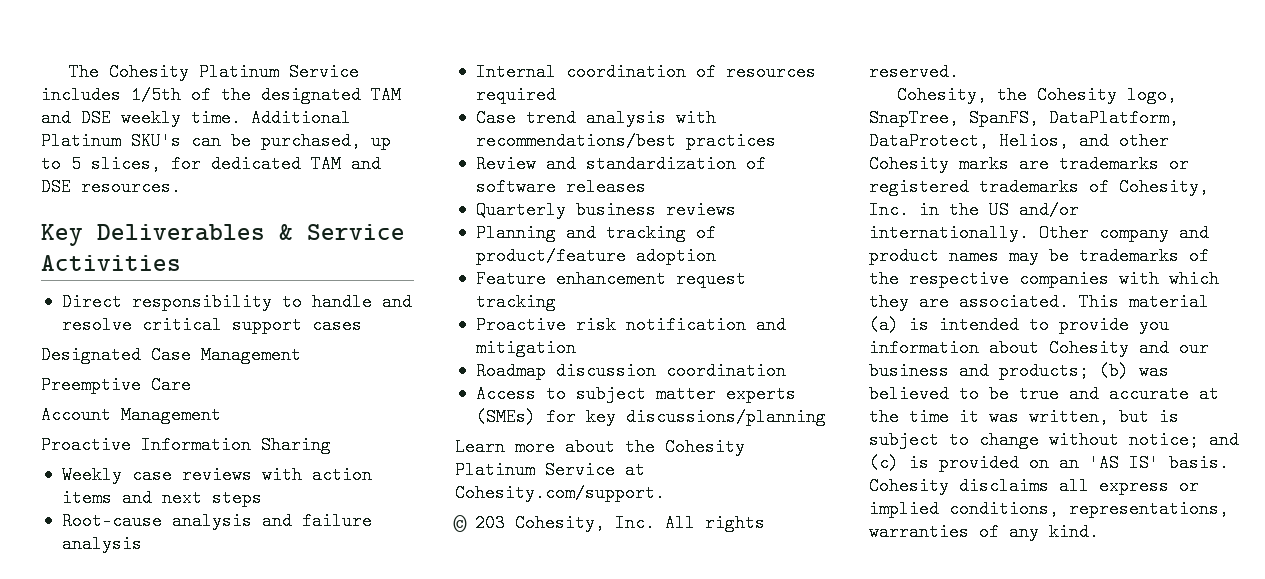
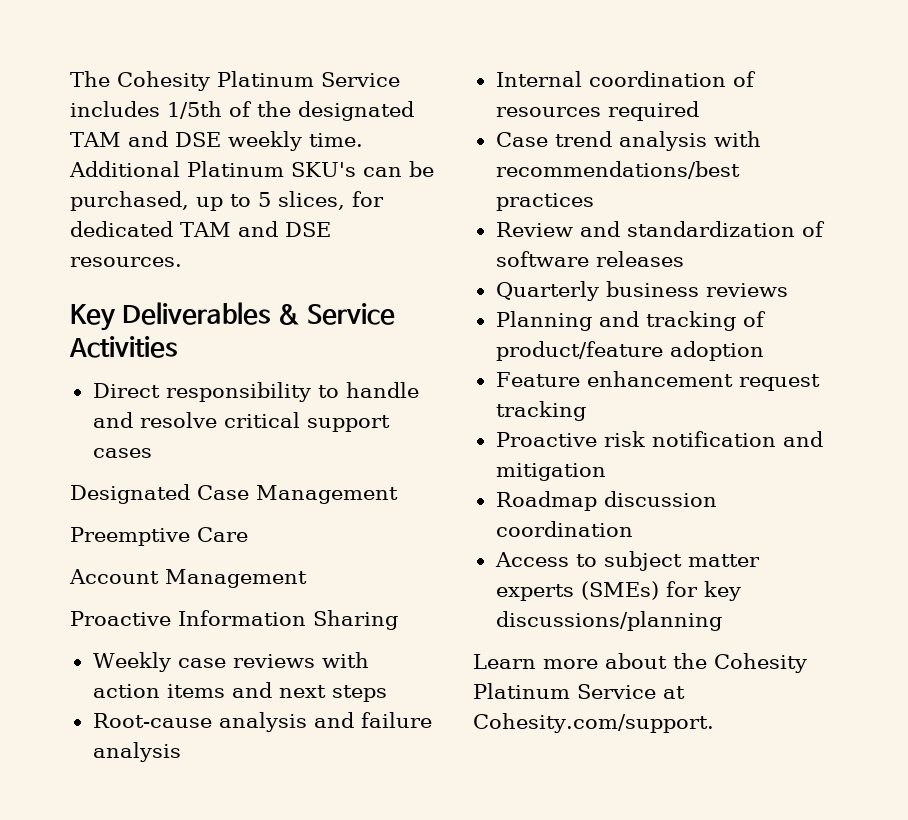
- © 203 Cohesity, Inc. All rights reserved.
- Cohesity, the Cohesity logo, SnapTree, SpanFS, DataPlatform, DataProtect, Helios, and other Cohesity marks are trademarks or registered trademarks of Cohesity, Inc. in the US and/or internationally. Other company and product names may be trademarks of the respective companies with which they are associated. This material (a) is intended to provide you information about Cohesity and our business and products; (b) was believed to be true and accurate at the time it was written, but is subject to change without notice; and (c) is provided on an 'AS IS' basis. Cohesity disclaims all express or implied conditions, representations, warranties of any kind.

